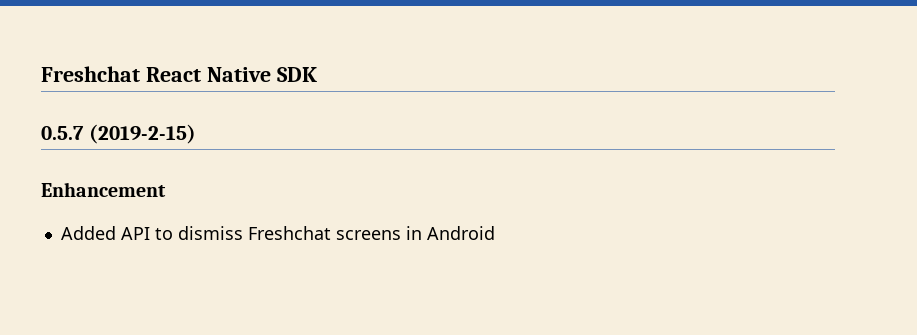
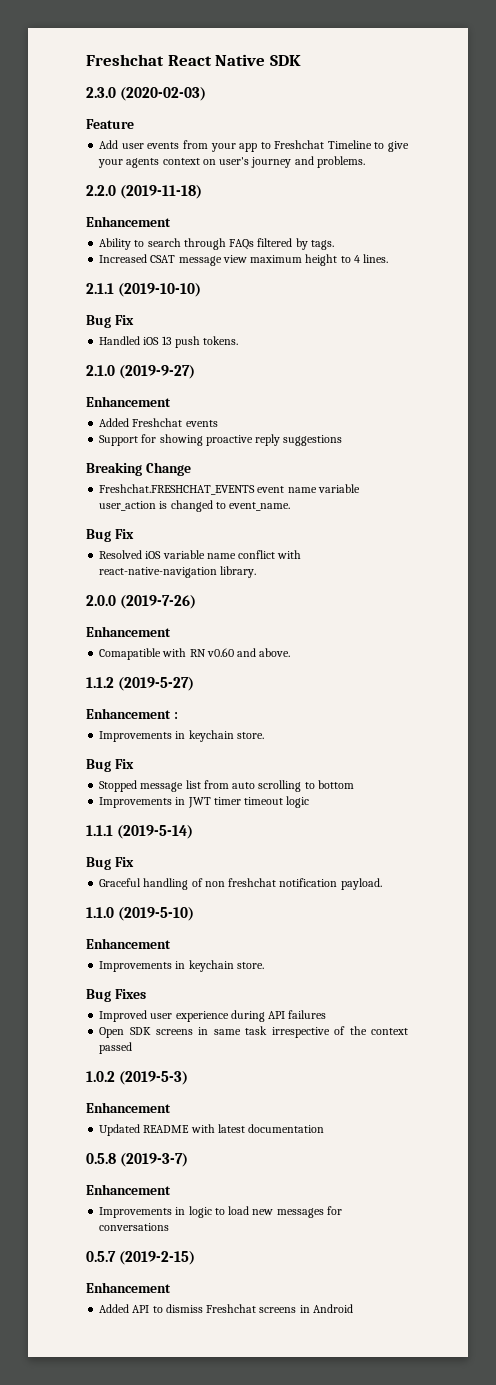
+ 2.3.0 (2020-02-03)
+ Feature
+ Add user events from your app to Freshchat Timeline to give your agents context on user's journey and problems.
+ 2.2.0 (2019-11-18)
+ Enhancement
+ Ability to search through FAQs filtered by tags.
+ Increased CSAT message view maximum height to 4 lines.
+ 2.1.1 (2019-10-10)
+ Bug Fix
+ Handled iOS 13 push tokens.
+ 2.1.0 (2019-9-27)
+ Enhancement
+ Added Freshchat events
+ Support for showing proactive reply suggestions
+ Breaking Change
+ Freshchat.FRESHCHAT_EVENTS event name variable user_action is changed to event_name.
+ Bug Fix
+ Resolved iOS variable name conflict with react-native-navigation library.
+ 2.0.0 (2019-7-26)
+ Enhancement
+ Comapatible with RN v0.60 and above.
+ 1.1.2 (2019-5-27)
+ Enhancement :
+ Improvements in keychain store.
+ Bug Fix
+ Stopped message list from auto scrolling to bottom
+ Improvements in JWT timer timeout logic
+ 1.1.1 (2019-5-14)
+ Bug Fix
+ Graceful handling of non freshchat notification payload.
+ 1.1.0 (2019-5-10)
+ Enhancement
+ Improvements in keychain store.
+ Bug Fixes
+ Improved user experience during API failures
+ Open SDK screens in same task irrespective of the context passed
+ 1.0.2 (2019-5-3)
+ Enhancement
+ Updated README with latest documentation
+ 0.5.8 (2019-3-7)
+ Enhancement
+ Improvements in logic to load new messages for conversations

